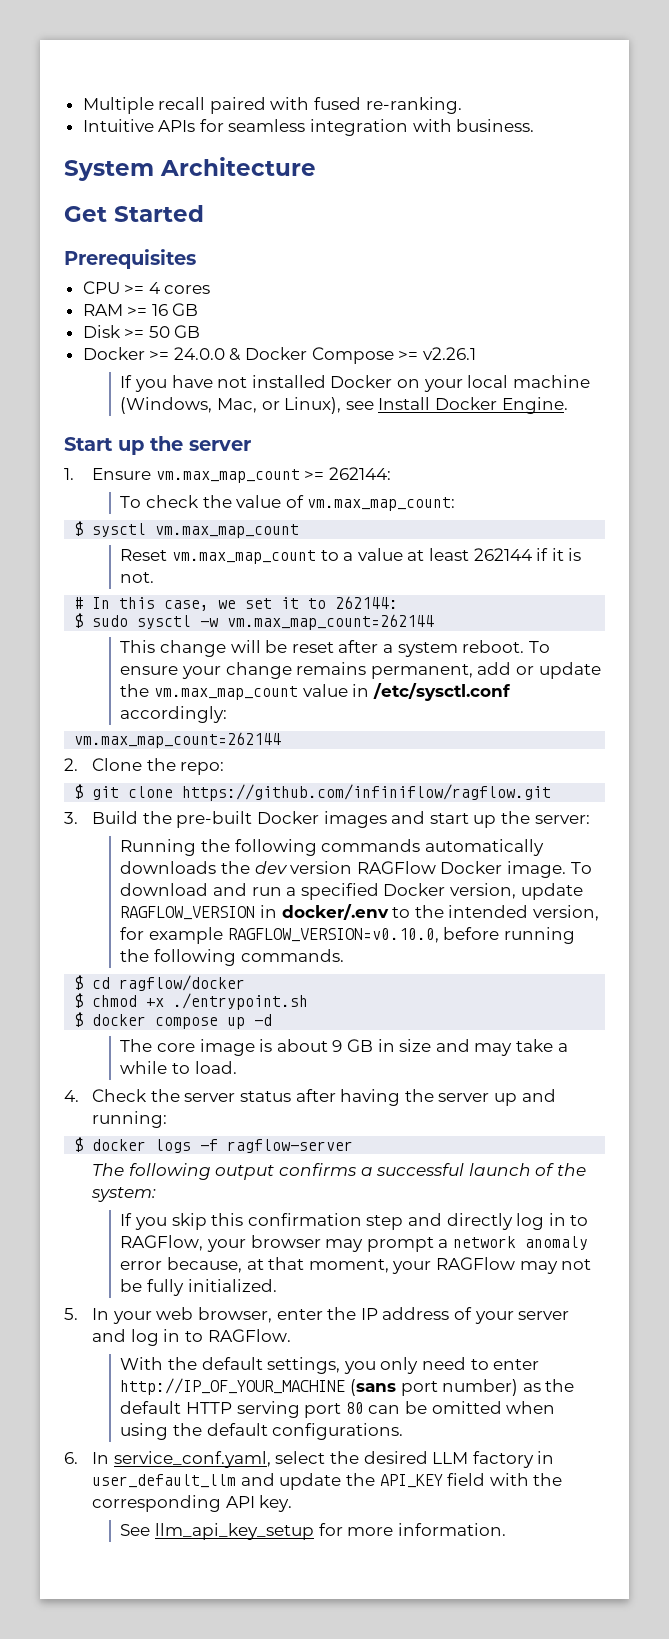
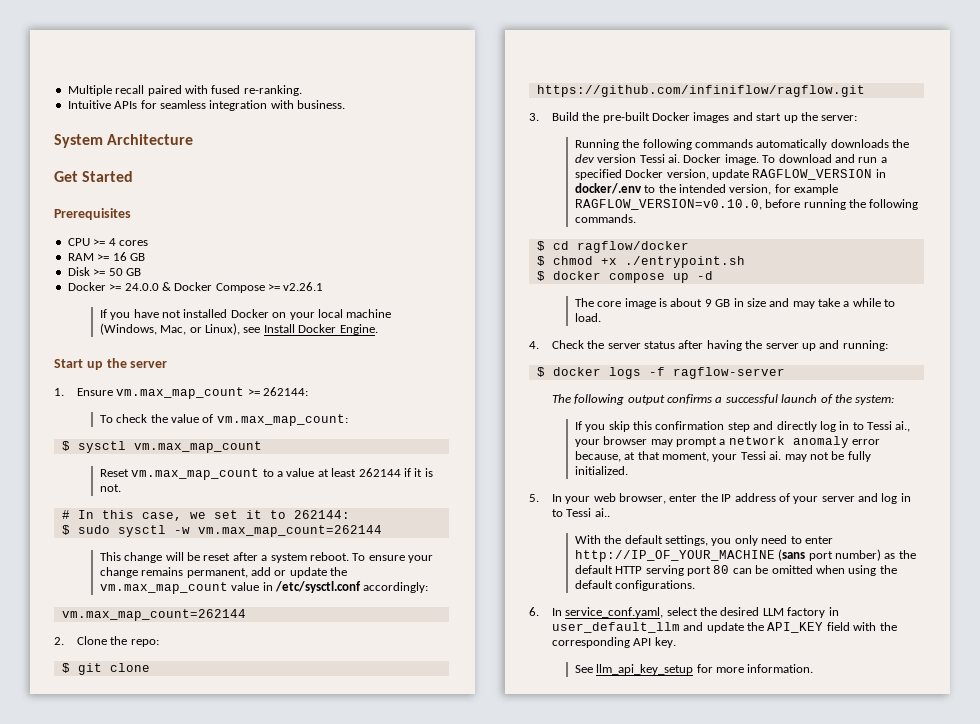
- Running the following commands automatically downloads the dev version RAGFlow Docker image.
+ Running the following commands automatically downloads the dev version Tessi ai. Docker image.
- If you skip this confirmation step and directly log in to RAGFlow, your browser may prompt a network anomaly error because, at that moment, your RAGFlow may not be fully initialized.
+ If you skip this confirmation step and directly log in to Tessi ai., your browser may prompt a network anomaly error because, at that moment, your Tessi ai. may not be fully initialized.
- 5. In your web browser, enter the IP address of your server and log in to RAGFlow.
+ 5. In your web browser, enter the IP address of your server and log in to Tessi ai..

